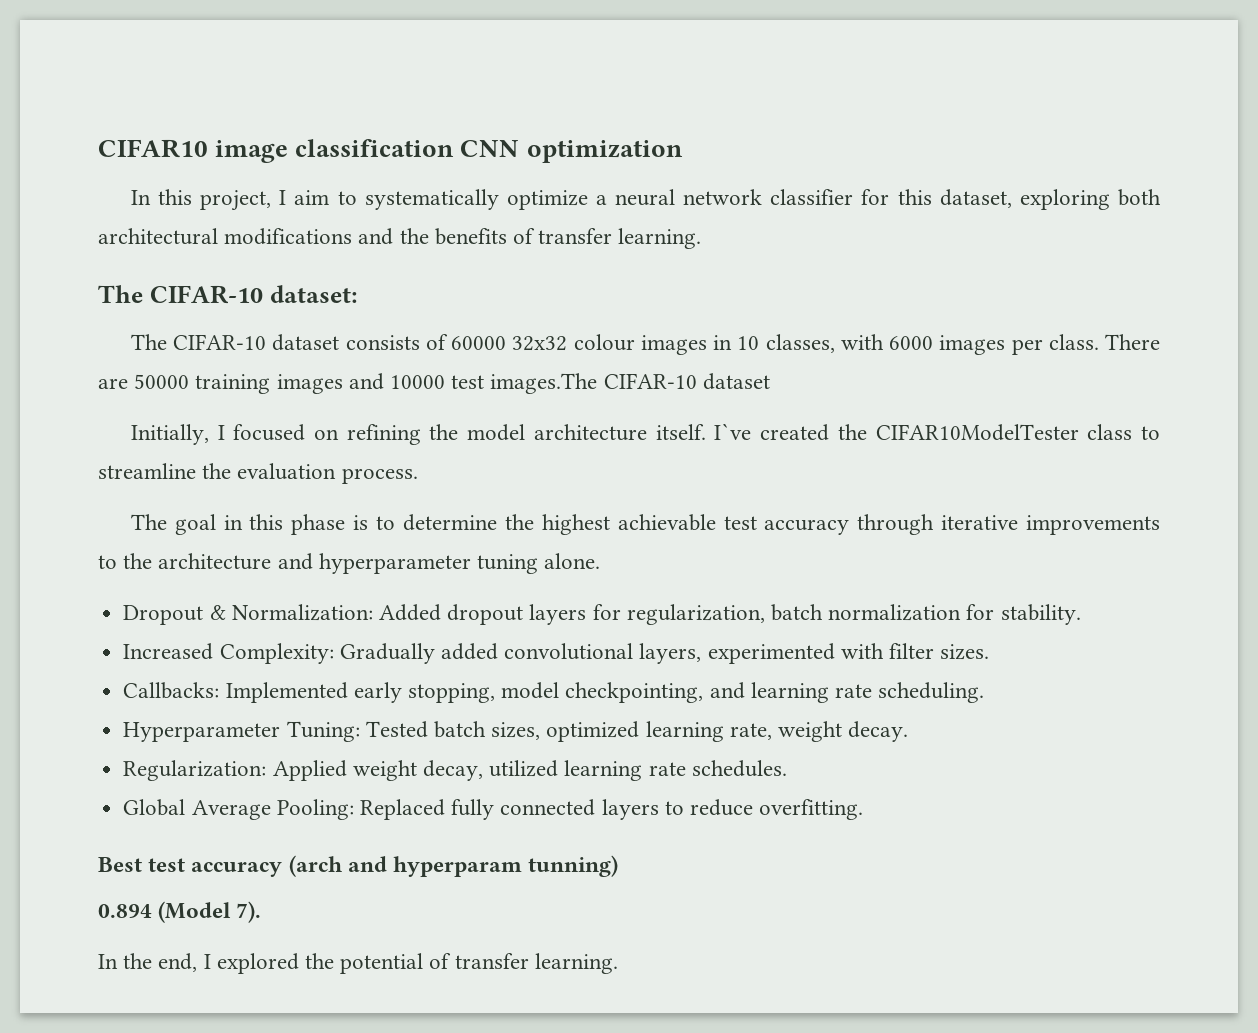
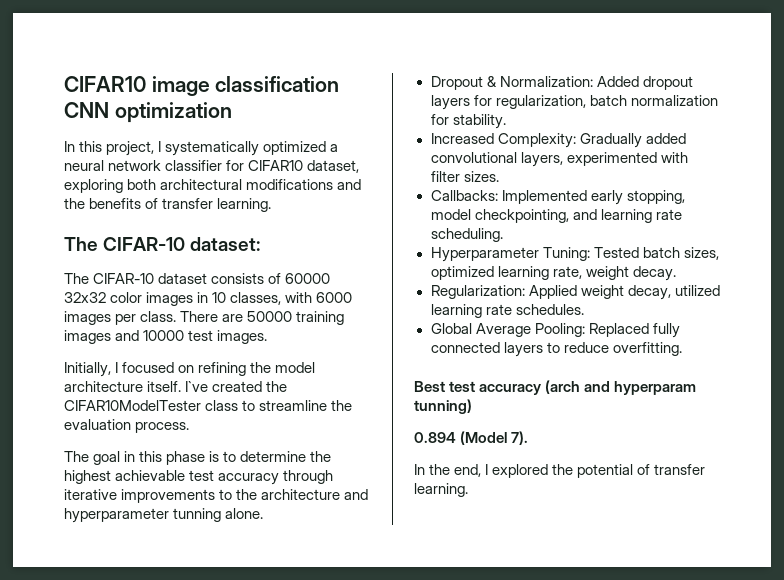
- In this project, I aim to systematically optimize a neural network classifier for this dataset, exploring both architectural modifications and the benefits of transfer learning.
+ In this project, I systematically optimized a neural network classifier for CIFAR10 dataset, exploring both architectural modifications and the benefits of transfer learning.
- The CIFAR-10 dataset consists of 60000 32x32 colour images in 10 classes, with 6000 images per class.
+ The CIFAR-10 dataset consists of 60000 32x32 color images in 10 classes, with 6000 images per class.
- There are 50000 training images and 10000 test images.The CIFAR-10 dataset
+ There are 50000 training images and 10000 test images.
- The goal in this phase is to determine the highest achievable test accuracy through iterative improvements to the architecture and hyperparameter tuning alone.
+ The goal in this phase is to determine the highest achievable test accuracy through iterative improvements to the architecture and hyperparameter tunning alone.

